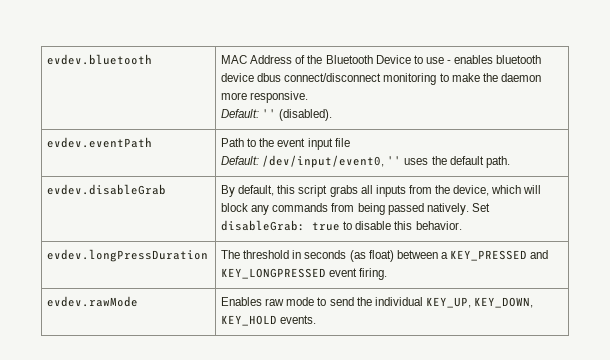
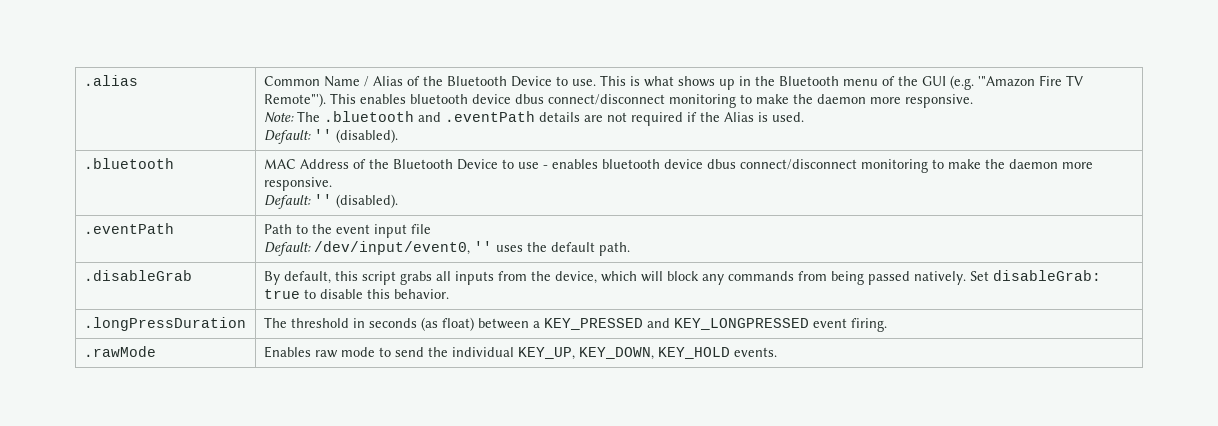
- evdev.bluetooth | MAC Address of the Bluetooth Device to use - enables bluetooth device dbus connect/disconnect monitoring to make the daemon more responsive.
+ .alias | Common Name / Alias of the Bluetooth Device to use. This is what shows up in the Bluetooth menu of the GUI (e.g. '"Amazon Fire TV Remote"'). This enables bluetooth device dbus connect/disconnect monitoring to make the daemon more responsive.
+ Note: The .bluetooth and .eventPath details are not required if the Alias is used.
+ Default: '' (disabled).
+ .bluetooth | MAC Address of the Bluetooth Device to use - enables bluetooth device dbus connect/disconnect monitoring to make the daemon more responsive.
- evdev.eventPath | Path to the event input file
+ .eventPath | Path to the event input file
- evdev.disableGrab | By default, this script grabs all inputs from the device, which will block any commands from being passed natively. Set disableGrab: true to disable this behavior.
+ .disableGrab | By default, this script grabs all inputs from the device, which will block any commands from being passed natively. Set disableGrab: true to disable this behavior.
- evdev.longPressDuration | The threshold in seconds (as float) between a KEY_PRESSED and KEY_LONGPRESSED event firing.
+ .longPressDuration | The threshold in seconds (as float) between a KEY_PRESSED and KEY_LONGPRESSED event firing.
- evdev.rawMode | Enables raw mode to send the individual KEY_UP, KEY_DOWN, KEY_HOLD events.
+ .rawMode | Enables raw mode to send the individual KEY_UP, KEY_DOWN, KEY_HOLD events.

